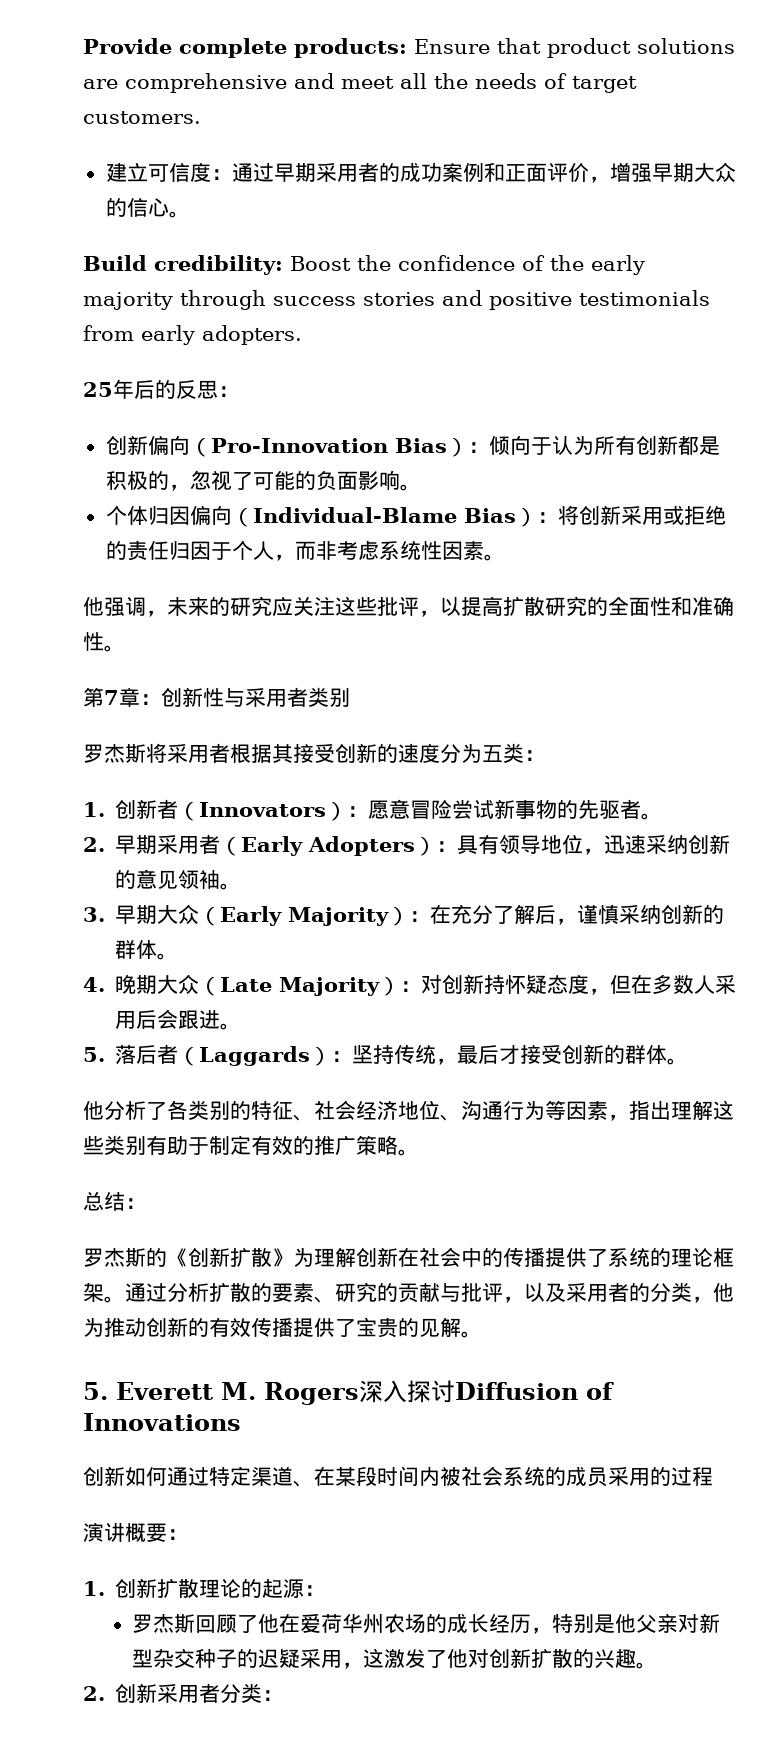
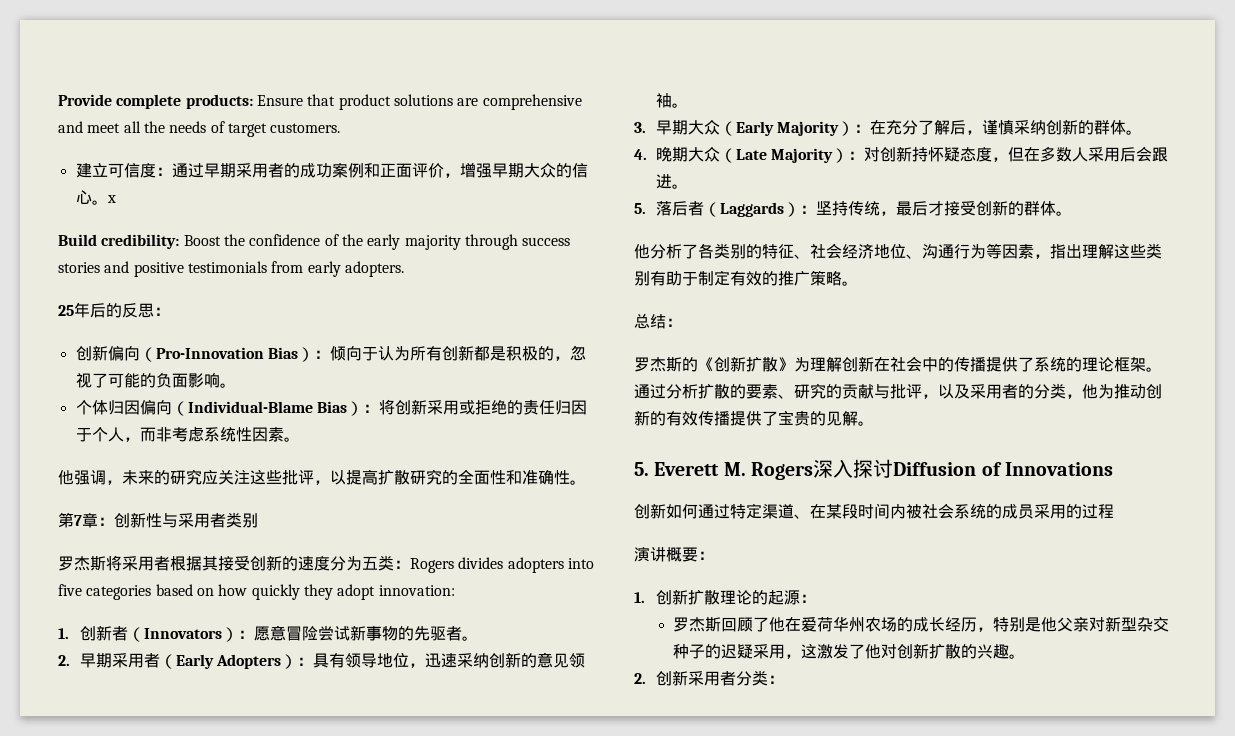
- 建立可信度：通过早期采用者的成功案例和正面评价，增强早期大众的信心。
+ 建立可信度：通过早期采用者的成功案例和正面评价，增强早期大众的信心。x
- 罗杰斯将采用者根据其接受创新的速度分为五类：
+ 罗杰斯将采用者根据其接受创新的速度分为五类：Rogers divides adopters into five categories based on how quickly they adopt innovation:

